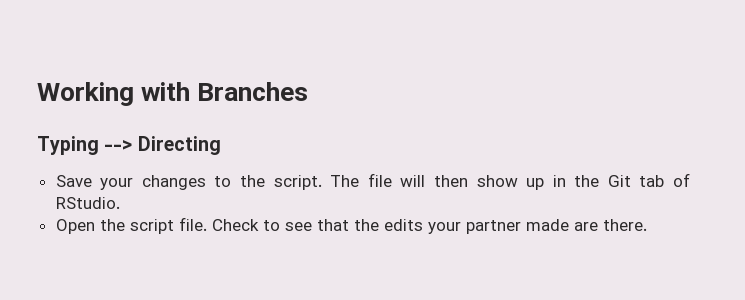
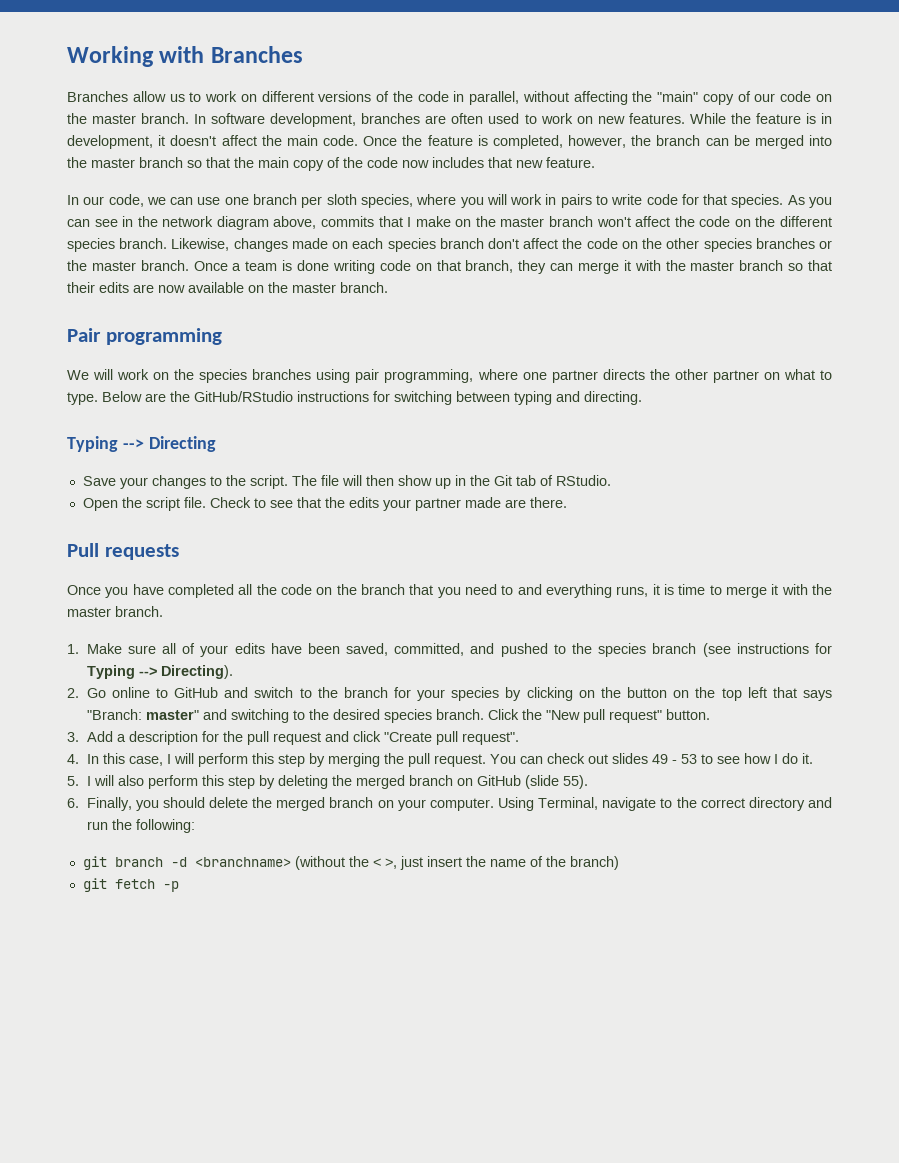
+ Branches allow us to work on different versions of the code in parallel, without affecting the "main" copy of our code on the master branch. In software development, branches are often used to work on new features. While the feature is in development, it doesn't affect the main code. Once the feature is completed, however, the branch can be merged into the master branch so that the main copy of the code now includes that new feature.
+ In our code, we can use one branch per sloth species, where you will work in pairs to write code for that species. As you can see in the network diagram above, commits that I make on the master branch won't affect the code on the different species branch. Likewise, changes made on each species branch don't affect the code on the other species branches or the master branch. Once a team is done writing code on that branch, they can merge it with the master branch so that their edits are now available on the master branch.
+ Pair programming
+ We will work on the species branches using pair programming, where one partner directs the other partner on what to type. Below are the GitHub/RStudio instructions for switching between typing and directing.
+ Pull requests
+ Once you have completed all the code on the branch that you need to and everything runs, it is time to merge it with the master branch.
+ 1. Make sure all of your edits have been saved, committed, and pushed to the species branch (see instructions for Typing --> Directing).
+ 2. Go online to GitHub and switch to the branch for your species by clicking on the button on the top left that says "Branch: master" and switching to the desired species branch. Click the "New pull request" button.
+ 3. Add a description for the pull request and click "Create pull request".
+ 4. In this case, I will perform this step by merging the pull request. You can check out slides 49 - 53 to see how I do it.
+ 5. I will also perform this step by deleting the merged branch on GitHub (slide 55).
+ 6. Finally, you should delete the merged branch on your computer. Using Terminal, navigate to the correct directory and run the following:
+ git branch -d <branchname> (without the < >, just insert the name of the branch)
+ git fetch -p

